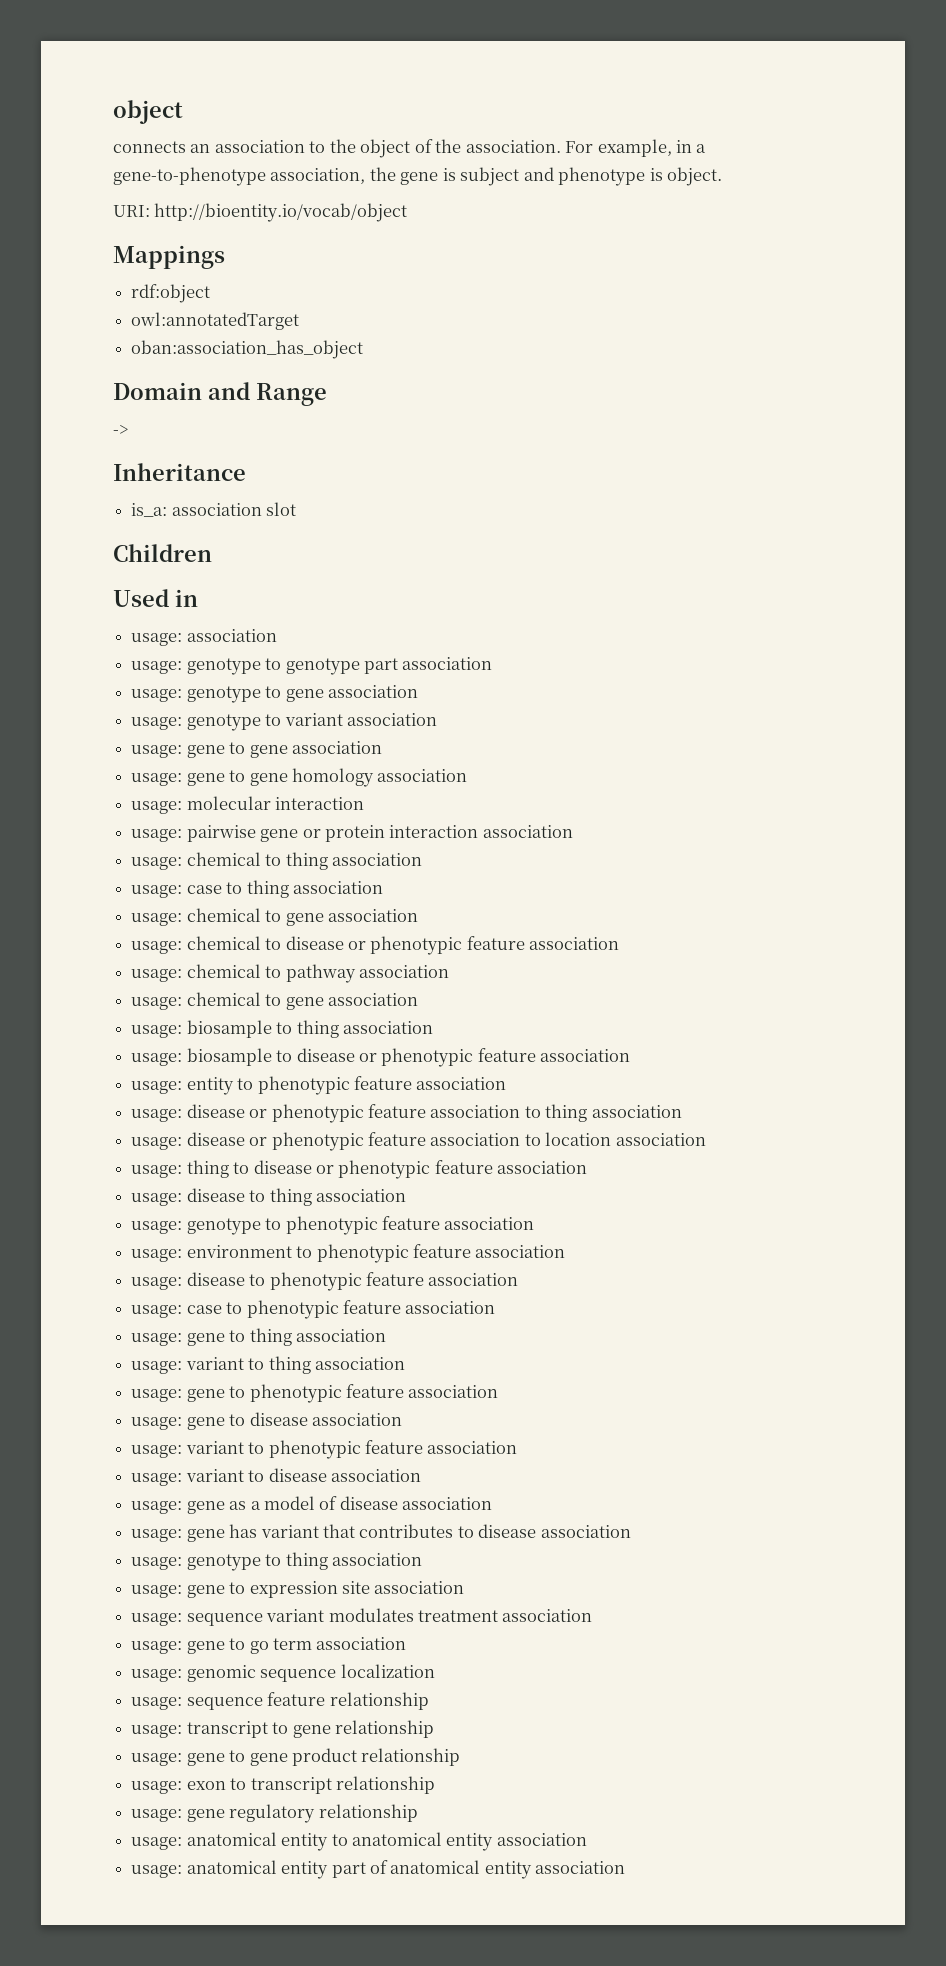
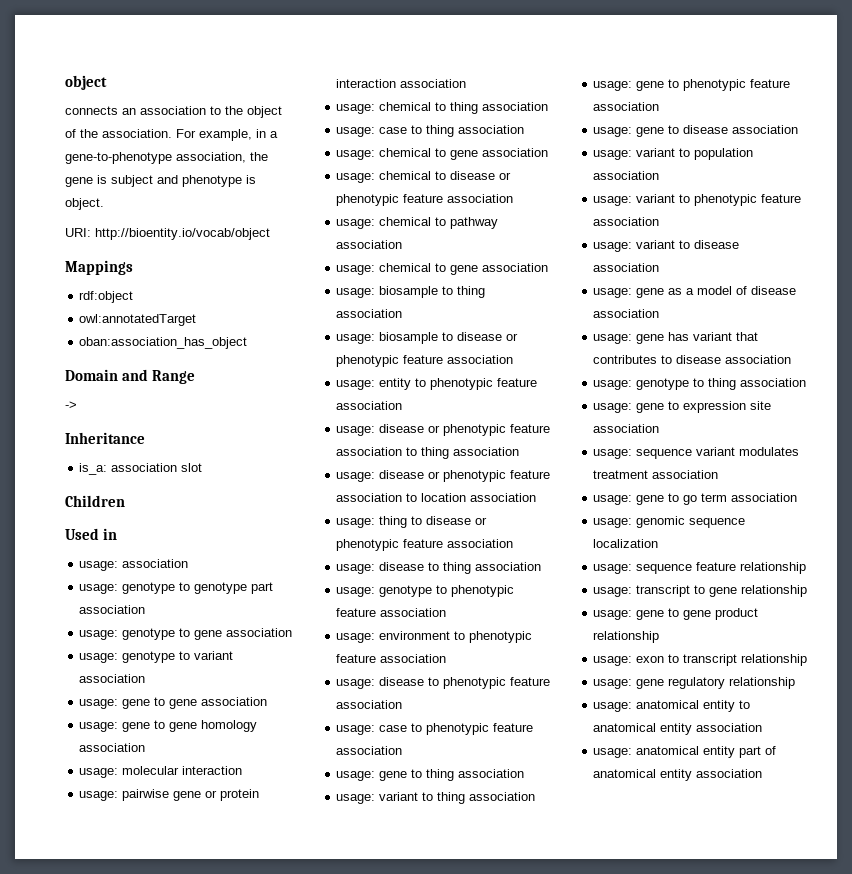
+ usage: variant to population association

